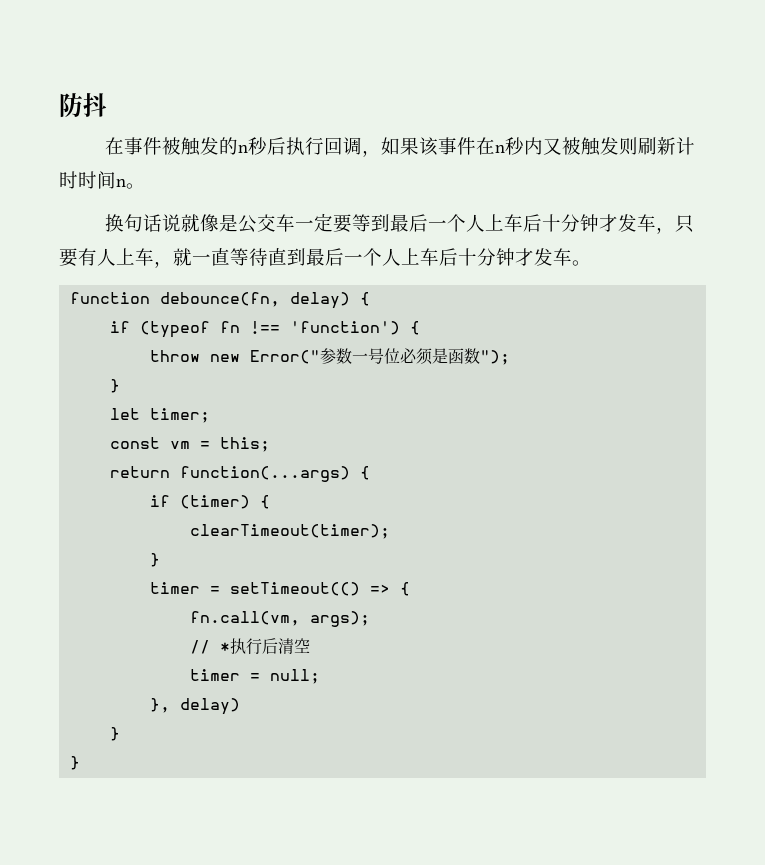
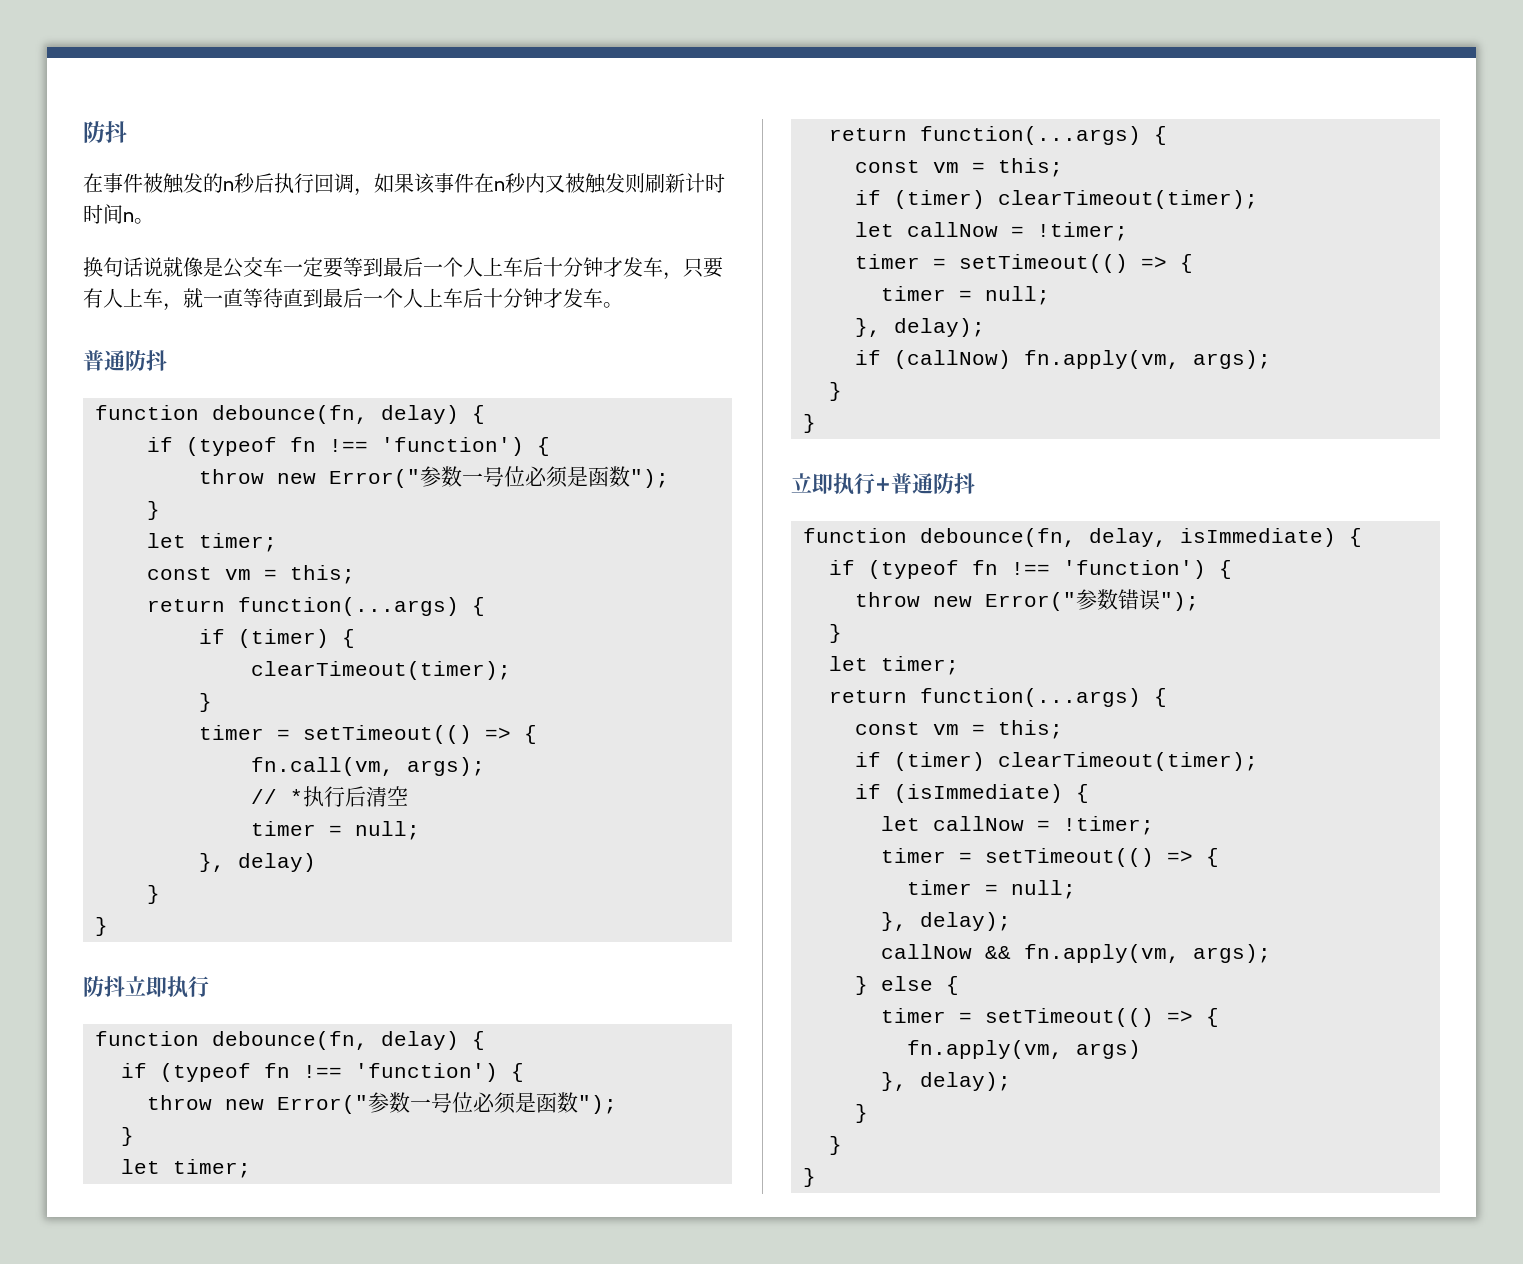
  换句话说就像是公交车一定要等到最后一个人上车后十分钟才发车，只要有人上车，就一直等待直到最后一个人上车后十分钟才发车。
+ 普通防抖
+ 防抖立即执行
+ function debounce(fn, delay) {
+ if (typeof fn !== 'function') {
+ throw new Error("参数一号位必须是函数");
+ }
+ let timer;
+ return function(...args) {
+ const vm = this;
+ if (timer) clearTimeout(timer);
+ let callNow = !timer;
+ timer = setTimeout(() => {
+ timer = null;
+ }, delay);
+ if (callNow) fn.apply(vm, args);
+ }
+ }
+ 立即执行+普通防抖
+ function debounce(fn, delay, isImmediate) {
+ if (typeof fn !== 'function') {
+ throw new Error("参数错误");
+ }
+ let timer;
+ return function(...args) {
+ const vm = this;
+ if (timer) clearTimeout(timer);
+ if (isImmediate) {
+ let callNow = !timer;
+ timer = setTimeout(() => {
+ timer = null;
+ }, delay);
+ callNow && fn.apply(vm, args);
+ } else {
+ timer = setTimeout(() => {
+ fn.apply(vm, args)
+ }, delay);
+ }
+ }
+ }

